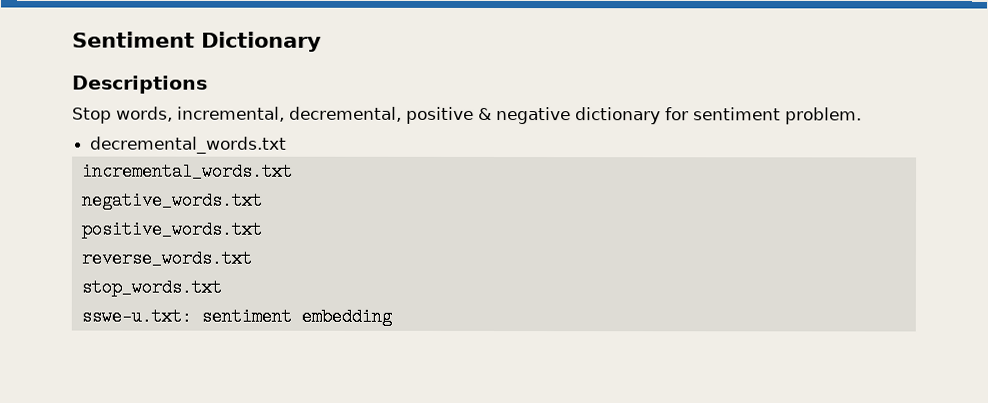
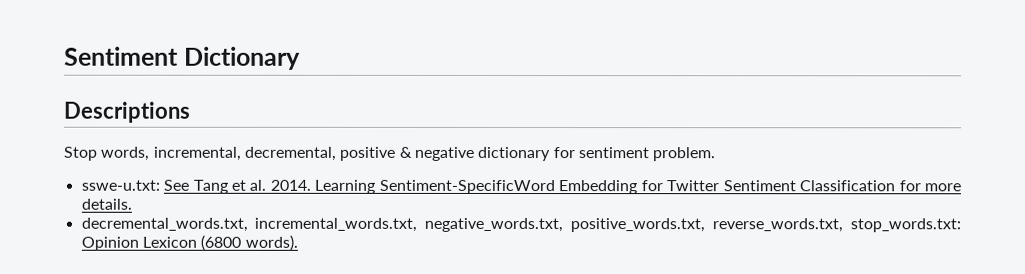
- decremental_words.txt
- incremental_words.txt
- negative_words.txt
- positive_words.txt
- reverse_words.txt
- stop_words.txt
- sswe-u.txt: sentiment embedding
+ sswe-u.txt: See Tang et al. 2014. Learning Sentiment-SpecificWord Embedding for Twitter Sentiment Classification for more details.
+ decremental_words.txt, incremental_words.txt, negative_words.txt, positive_words.txt, reverse_words.txt, stop_words.txt: Opinion Lexicon (6800 words).

